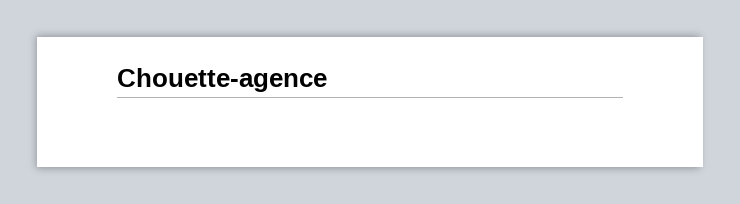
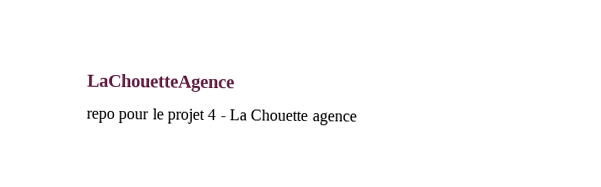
- Chouette-agence
+ LaChouetteAgence
+ repo pour le projet 4 - La Chouette agence

